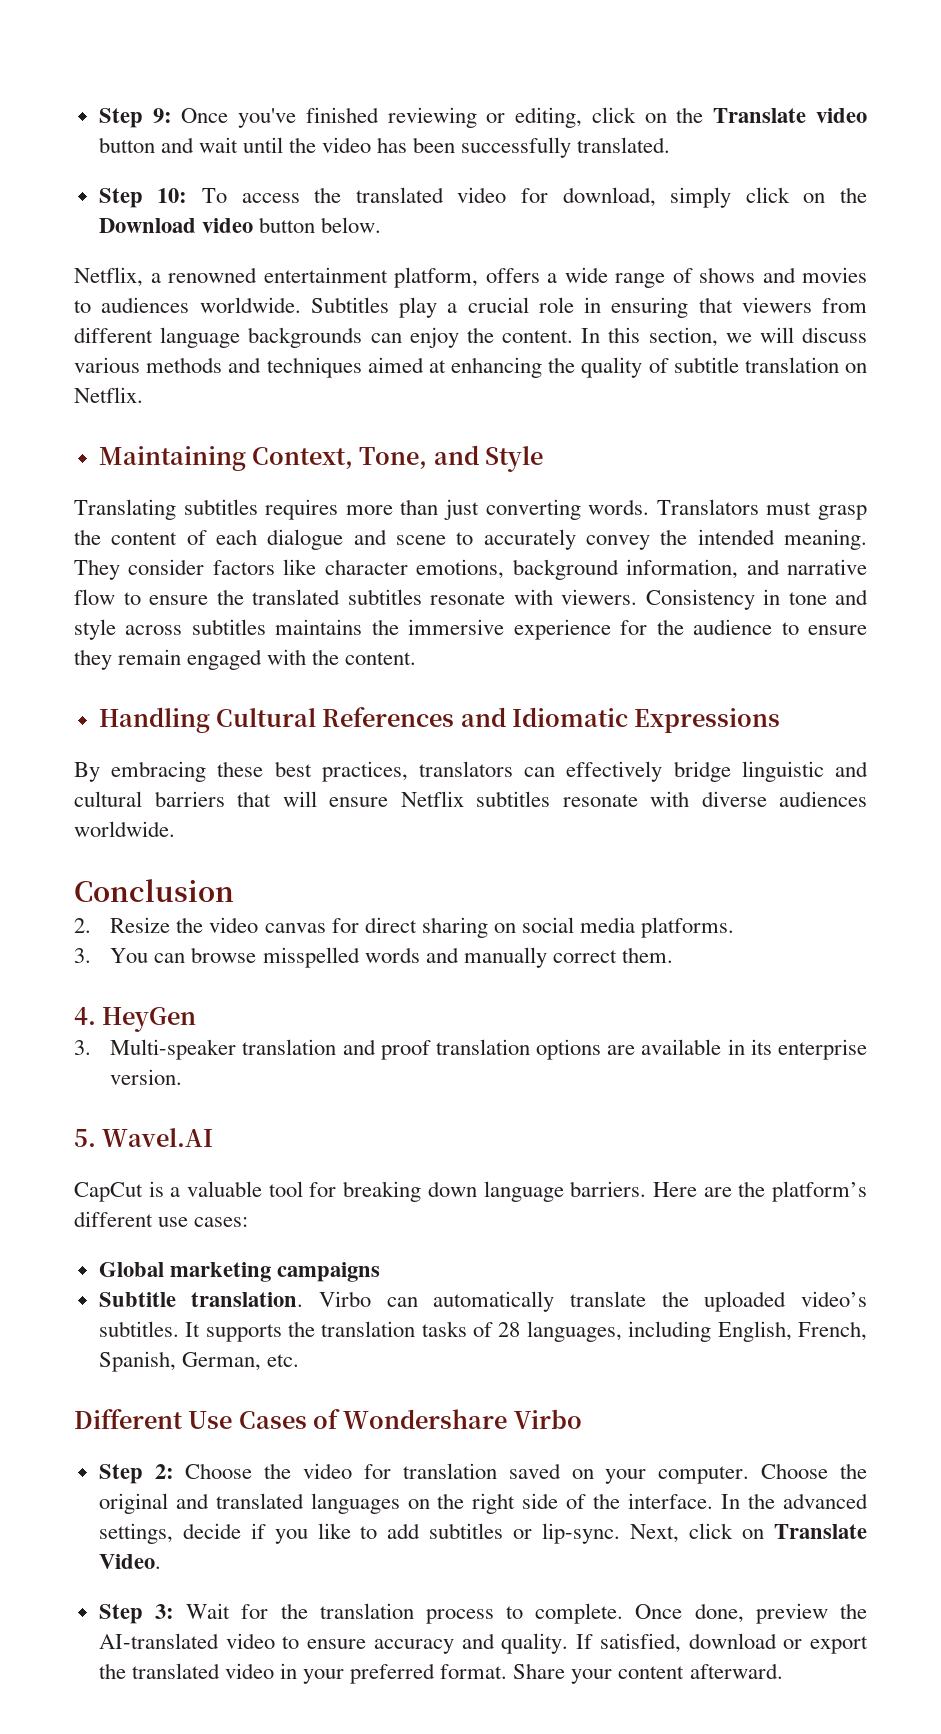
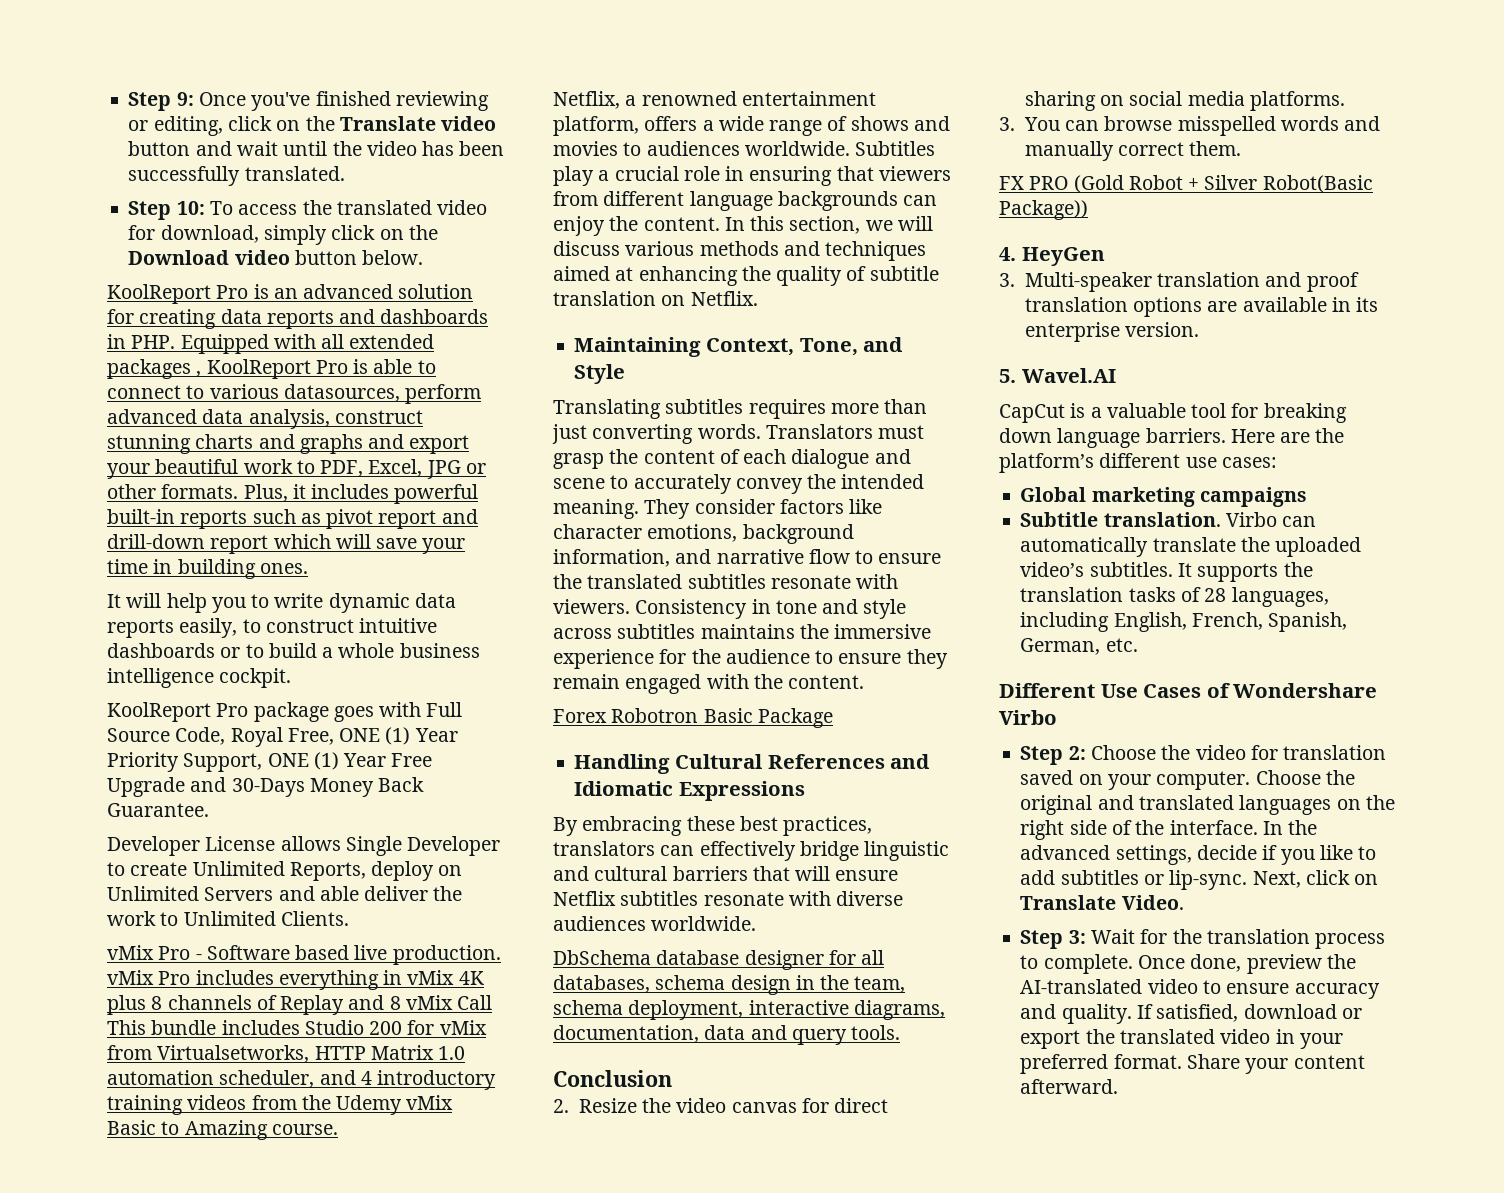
+ KoolReport Pro is an advanced solution for creating data reports and dashboards in PHP. Equipped with all extended packages , KoolReport Pro is able to connect to various datasources, perform advanced data analysis, construct stunning charts and graphs and export your beautiful work to PDF, Excel, JPG or other formats. Plus, it includes powerful built-in reports such as pivot report and drill-down report which will save your time in building ones.
+ It will help you to write dynamic data reports easily, to construct intuitive dashboards or to build a whole business intelligence cockpit.
+ KoolReport Pro package goes with Full Source Code, Royal Free, ONE (1) Year Priority Support, ONE (1) Year Free Upgrade and 30-Days Money Back Guarantee.
+ Developer License allows Single Developer to create Unlimited Reports, deploy on Unlimited Servers and able deliver the work to Unlimited Clients.
+ vMix Pro - Software based live production. vMix Pro includes everything in vMix 4K plus 8 channels of Replay and 8 vMix Call This bundle includes Studio 200 for vMix from Virtualsetworks, HTTP Matrix 1.0 automation scheduler, and 4 introductory training videos from the Udemy vMix Basic to Amazing course.
+ Forex Robotron Basic Package
+ DbSchema database designer for all databases, schema design in the team, schema deployment, interactive diagrams, documentation, data and query tools.
+ FX PRO (Gold Robot + Silver Robot(Basic Package))

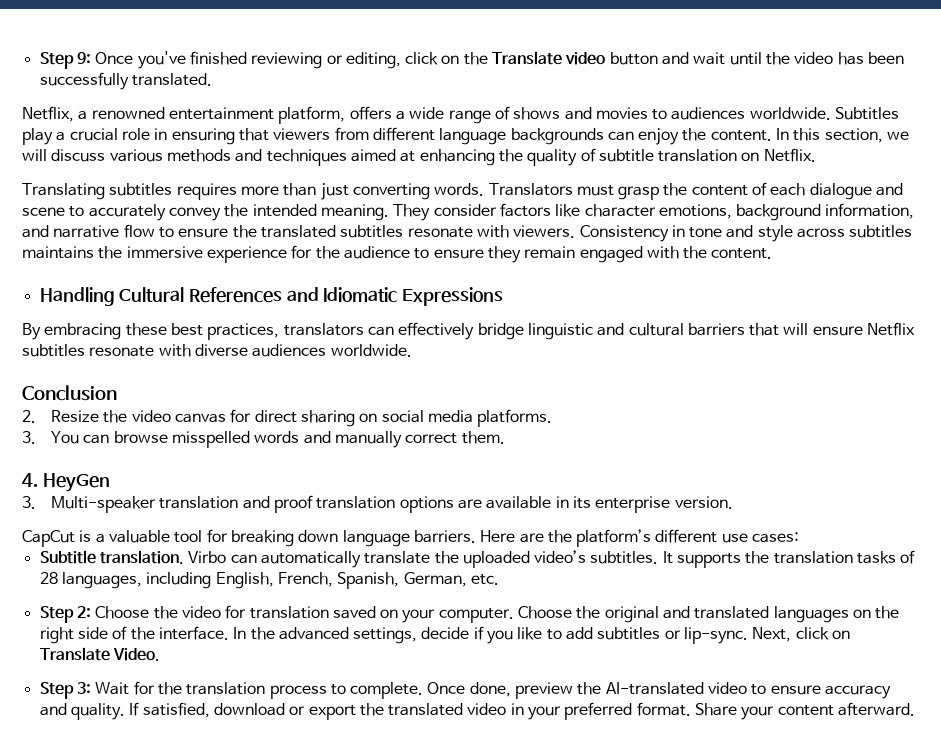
- Step 10: To access the translated video for download, simply click on the Download video button below.
- KoolReport Pro is an advanced solution for creating data reports and dashboards in PHP. Equipped with all extended packages , KoolReport Pro is able to connect to various datasources, perform advanced data analysis, construct stunning charts and graphs and export your beautiful work to PDF, Excel, JPG or other formats. Plus, it includes powerful built-in reports such as pivot report and drill-down report which will save your time in building ones.
- It will help you to write dynamic data reports easily, to construct intuitive dashboards or to build a whole business intelligence cockpit.
- KoolReport Pro package goes with Full Source Code, Royal Free, ONE (1) Year Priority Support, ONE (1) Year Free Upgrade and 30-Days Money Back Guarantee.
- Developer License allows Single Developer to create Unlimited Reports, deploy on Unlimited Servers and able deliver the work to Unlimited Clients.
- vMix Pro - Software based live production. vMix Pro includes everything in vMix 4K plus 8 channels of Replay and 8 vMix Call This bundle includes Studio 200 for vMix from Virtualsetworks, HTTP Matrix 1.0 automation scheduler, and 4 introductory training videos from the Udemy vMix Basic to Amazing course.
- Maintaining Context, Tone, and Style
- Forex Robotron Basic Package
- DbSchema database designer for all databases, schema design in the team, schema deployment, interactive diagrams, documentation, data and query tools.
- FX PRO (Gold Robot + Silver Robot(Basic Package))
- 5. Wavel.AI
- Global marketing campaigns
- Different Use Cases of Wondershare Virbo

